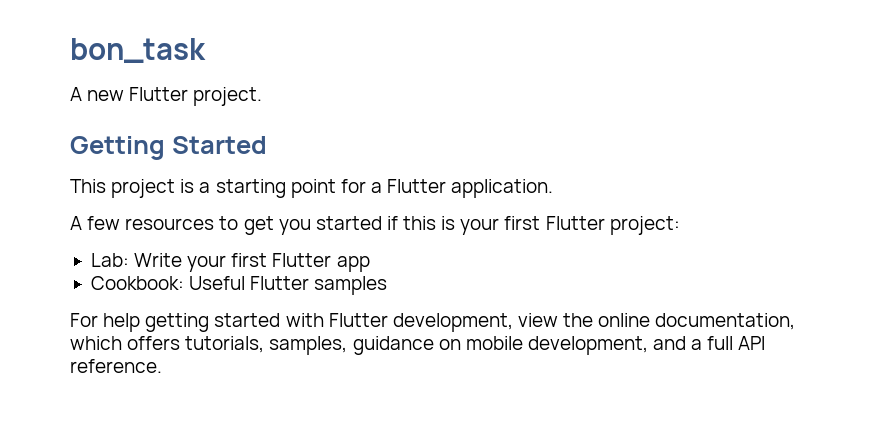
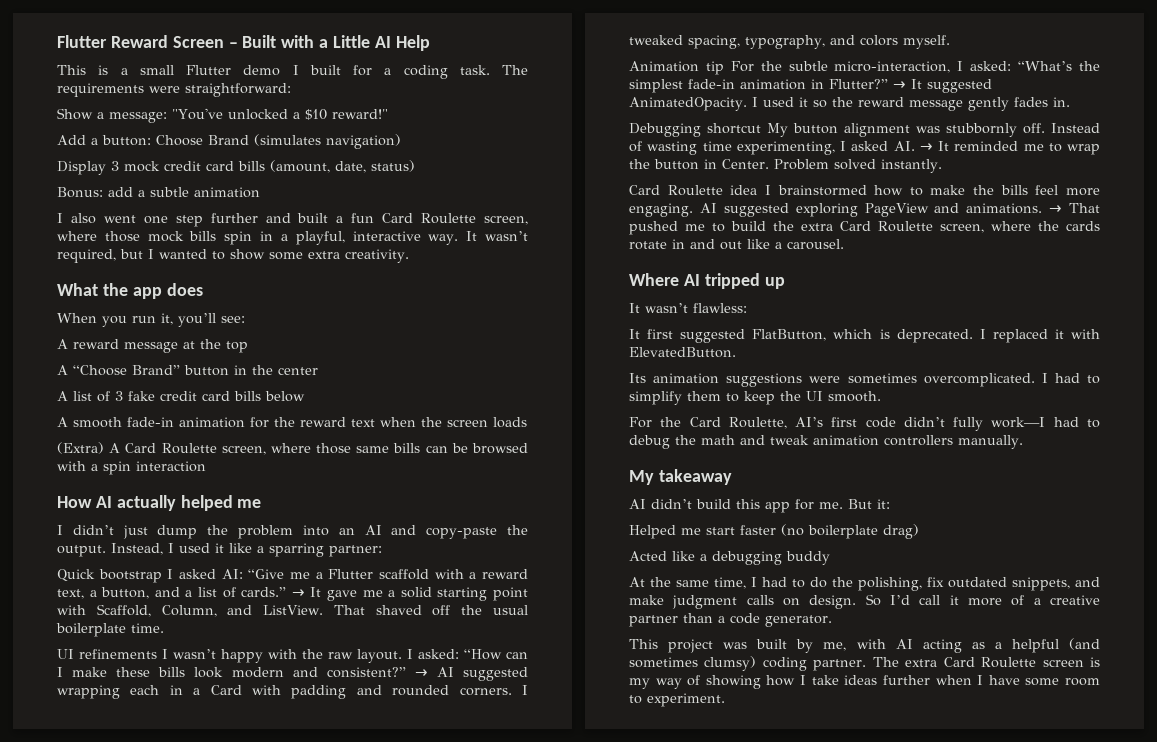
- bon_task
- A new Flutter project.
- Getting Started
- This project is a starting point for a Flutter application.
- A few resources to get you started if this is your first Flutter project:
- Lab: Write your first Flutter app
- Cookbook: Useful Flutter samples
- For help getting started with Flutter development, view the online documentation, which offers tutorials, samples, guidance on mobile development, and a full API reference.
+ Flutter Reward Screen – Built with a Little AI Help
+ This is a small Flutter demo I built for a coding task. The requirements were straightforward:
+ Show a message: "You've unlocked a $10 reward!"
+ Add a button: Choose Brand (simulates navigation)
+ Display 3 mock credit card bills (amount, date, status)
+ Bonus: add a subtle animation
+ I also went one step further and built a fun Card Roulette screen, where those mock bills spin in a playful, interactive way. It wasn’t required, but I wanted to show some extra creativity.
+ What the app does
+ When you run it, you’ll see:
+ A reward message at the top
+ A “Choose Brand” button in the center
+ A list of 3 fake credit card bills below
+ A smooth fade-in animation for the reward text when the screen loads
+ (Extra) A Card Roulette screen, where those same bills can be browsed with a spin interaction
+ How AI actually helped me
+ I didn’t just dump the problem into an AI and copy-paste the output. Instead, I used it like a sparring partner:
+ Quick bootstrap I asked AI: “Give me a Flutter scaffold with a reward text, a button, and a list of cards.” → It gave me a solid starting point with Scaffold, Column, and ListView. That shaved off the usual boilerplate time.
+ UI refinements I wasn’t happy with the raw layout. I asked: “How can I make these bills look modern and consistent?” → AI suggested wrapping each in a Card with padding and rounded corners. I tweaked spacing, typography, and colors myself.
+ Animation tip For the subtle micro-interaction, I asked: “What’s the simplest fade-in animation in Flutter?” → It suggested AnimatedOpacity. I used it so the reward message gently fades in.
+ Debugging shortcut My button alignment was stubbornly off. Instead of wasting time experimenting, I asked AI. → It reminded me to wrap the button in Center. Problem solved instantly.
+ Card Roulette idea I brainstormed how to make the bills feel more engaging. AI suggested exploring PageView and animations. → That pushed me to build the extra Card Roulette screen, where the cards rotate in and out like a carousel.
+ Where AI tripped up
+ It wasn’t flawless:
+ It first suggested FlatButton, which is deprecated. I replaced it with ElevatedButton.
+ Its animation suggestions were sometimes overcomplicated. I had to simplify them to keep the UI smooth.
+ For the Card Roulette, AI’s first code didn’t fully work—I had to debug the math and tweak animation controllers manually.
+ My takeaway
+ AI didn’t build this app for me. But it:
+ Helped me start faster (no boilerplate drag)
+ Acted like a debugging buddy
+ At the same time, I had to do the polishing, fix outdated snippets, and make judgment calls on design. So I’d call it more of a creative partner than a code generator.
+ This project was built by me, with AI acting as a helpful (and sometimes clumsy) coding partner. The extra Card Roulette screen is my way of showing how I take ideas further when I have some room to experiment.

